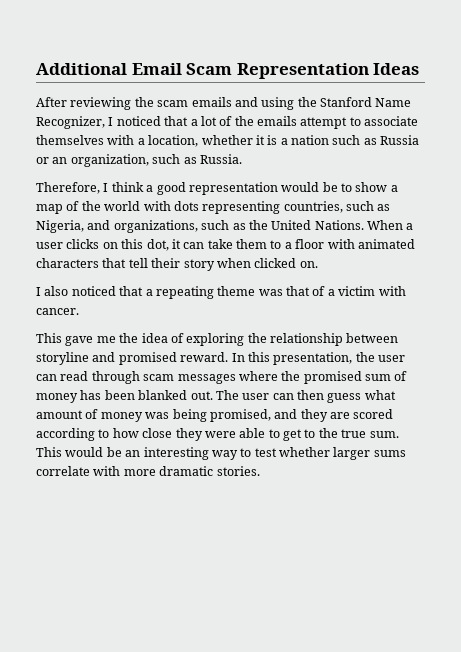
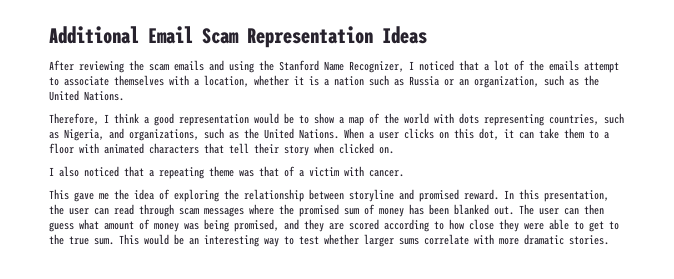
- After reviewing the scam emails and using the Stanford Name Recognizer, I noticed that a lot of the emails attempt to associate themselves with a location, whether it is a nation such as Russia or an organization, such as Russia.
+ After reviewing the scam emails and using the Stanford Name Recognizer, I noticed that a lot of the emails attempt to associate themselves with a location, whether it is a nation such as Russia or an organization, such as the United Nations.

